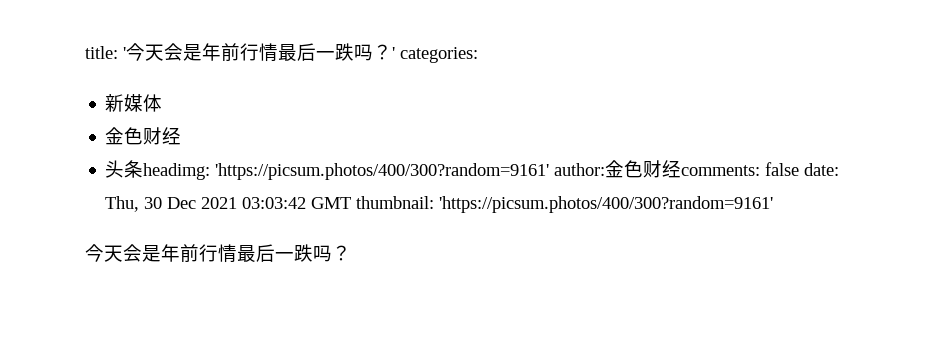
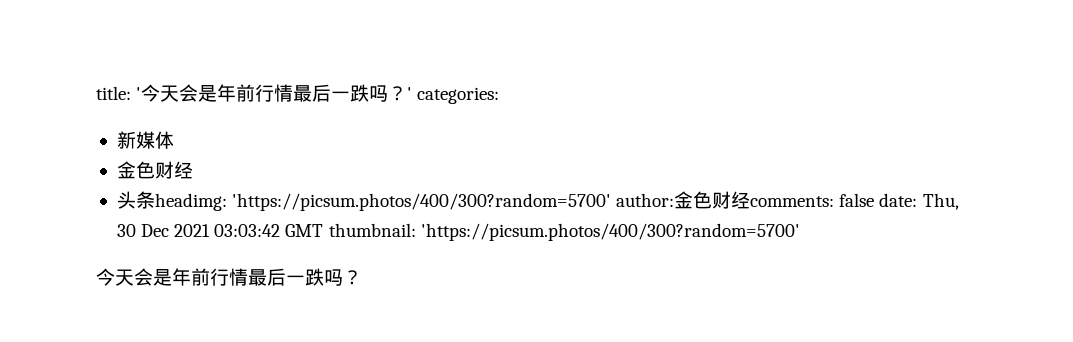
- 头条headimg: 'https://picsum.photos/400/300?random=9161' author:金色财经comments: false date: Thu, 30 Dec 2021 03:03:42 GMT thumbnail: 'https://picsum.photos/400/300?random=9161'
+ 头条headimg: 'https://picsum.photos/400/300?random=5700' author:金色财经comments: false date: Thu, 30 Dec 2021 03:03:42 GMT thumbnail: 'https://picsum.photos/400/300?random=5700'

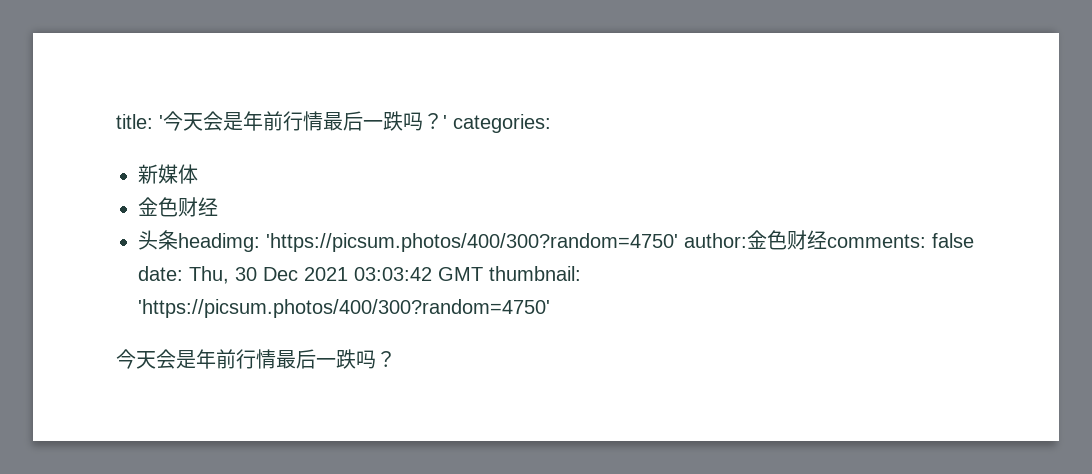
- 头条headimg: 'https://picsum.photos/400/300?random=5700' author:金色财经comments: false date: Thu, 30 Dec 2021 03:03:42 GMT thumbnail: 'https://picsum.photos/400/300?random=5700'
+ 头条headimg: 'https://picsum.photos/400/300?random=4750' author:金色财经comments: false date: Thu, 30 Dec 2021 03:03:42 GMT thumbnail: 'https://picsum.photos/400/300?random=4750'

